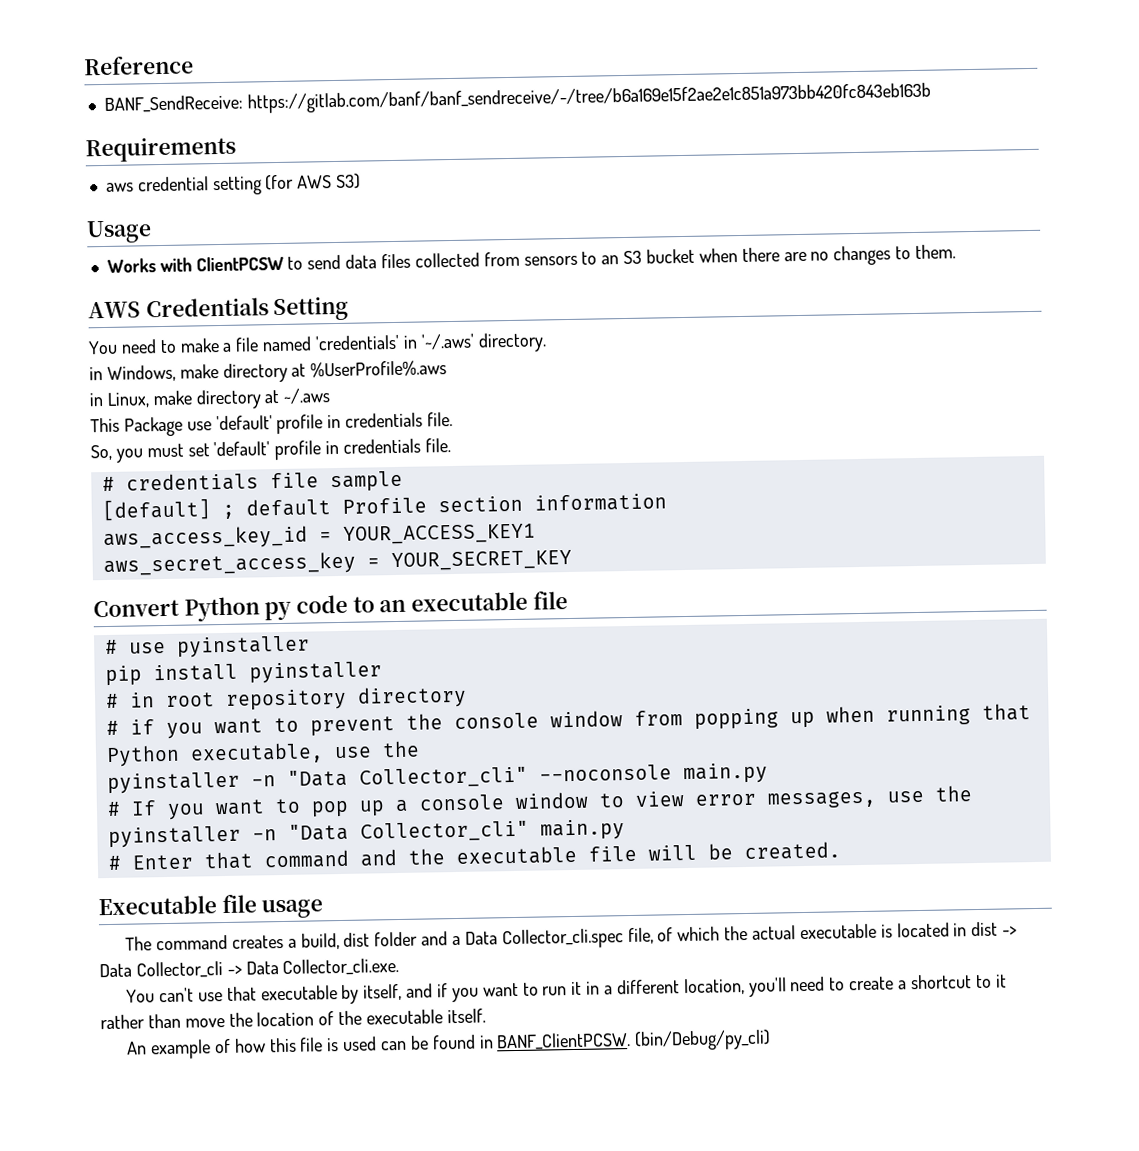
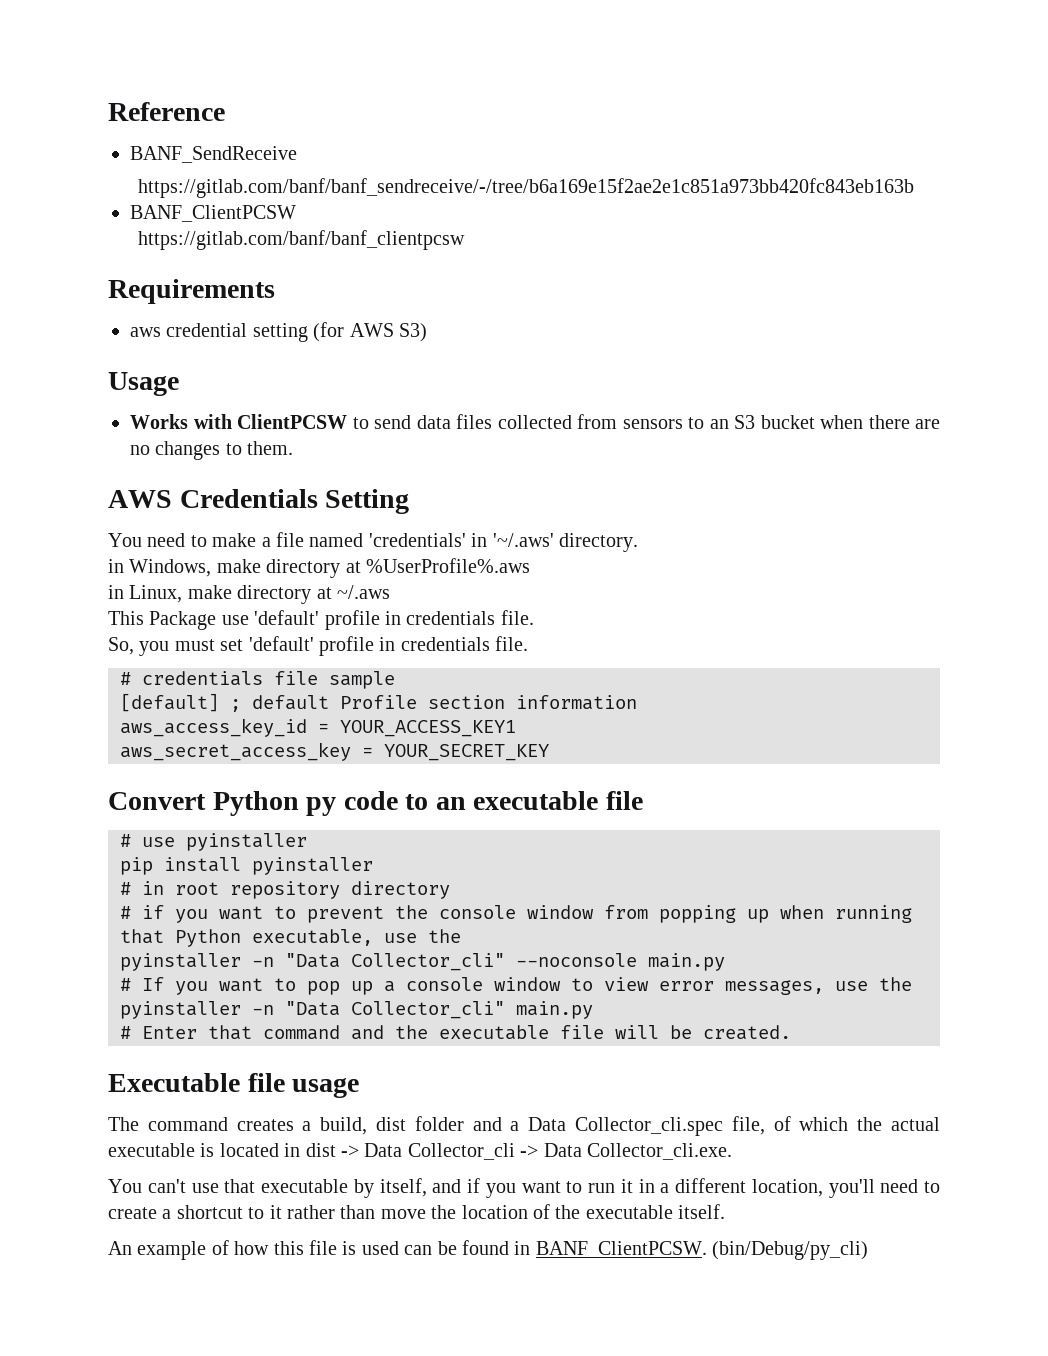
- BANF_SendReceive: https://gitlab.com/banf/banf_sendreceive/-/tree/b6a169e15f2ae2e1c851a973bb420fc843eb163b
+ BANF_SendReceive
+ https://gitlab.com/banf/banf_sendreceive/-/tree/b6a169e15f2ae2e1c851a973bb420fc843eb163b
+ BANF_ClientPCSW
+ https://gitlab.com/banf/banf_clientpcsw

